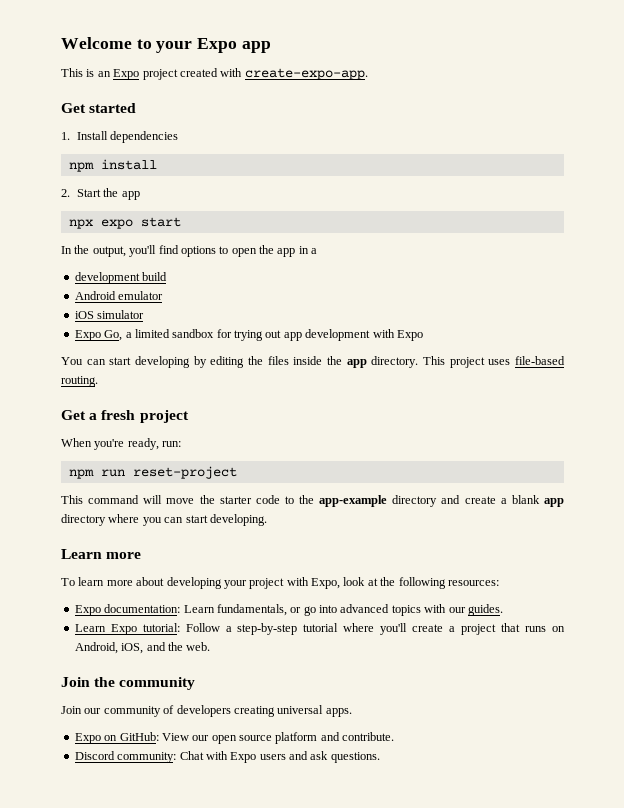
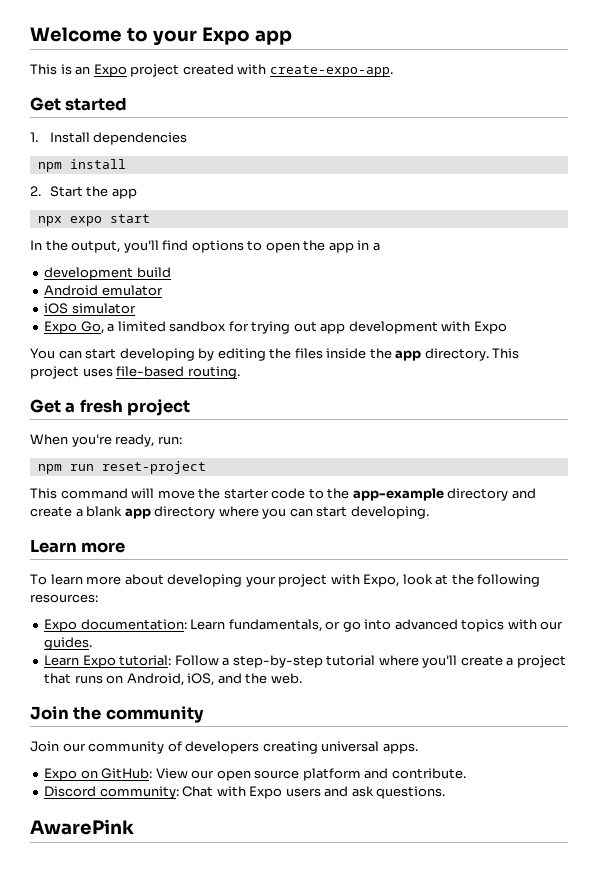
+ AwarePink

